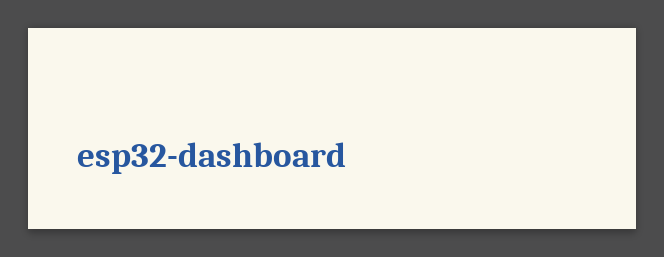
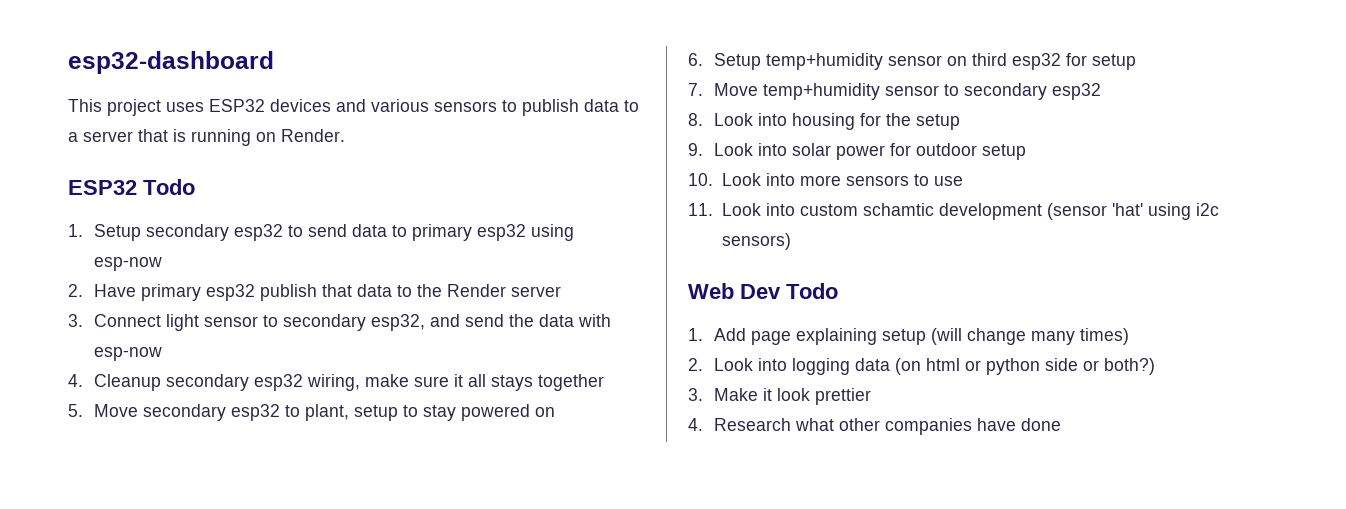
+ This project uses ESP32 devices and various sensors to publish data to a server that is running on Render.
+ ESP32 Todo
+ 1. Setup secondary esp32 to send data to primary esp32 using esp-now
+ 2. Have primary esp32 publish that data to the Render server
+ 3. Connect light sensor to secondary esp32, and send the data with esp-now
+ 4. Cleanup secondary esp32 wiring, make sure it all stays together
+ 5. Move secondary esp32 to plant, setup to stay powered on
+ 6. Setup temp+humidity sensor on third esp32 for setup
+ 7. Move temp+humidity sensor to secondary esp32
+ 8. Look into housing for the setup
+ 9. Look into solar power for outdoor setup
+ 10. Look into more sensors to use
+ 11. Look into custom schamtic development (sensor 'hat' using i2c sensors)
+ Web Dev Todo
+ 1. Add page explaining setup (will change many times)
+ 2. Look into logging data (on html or python side or both?)
+ 3. Make it look prettier
+ 4. Research what other companies have done

